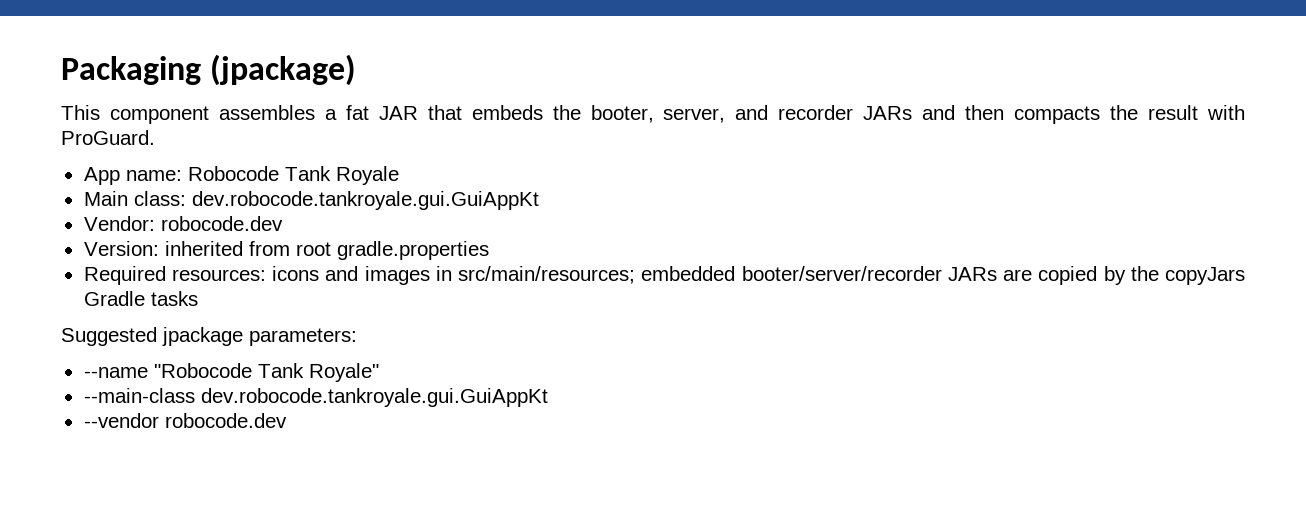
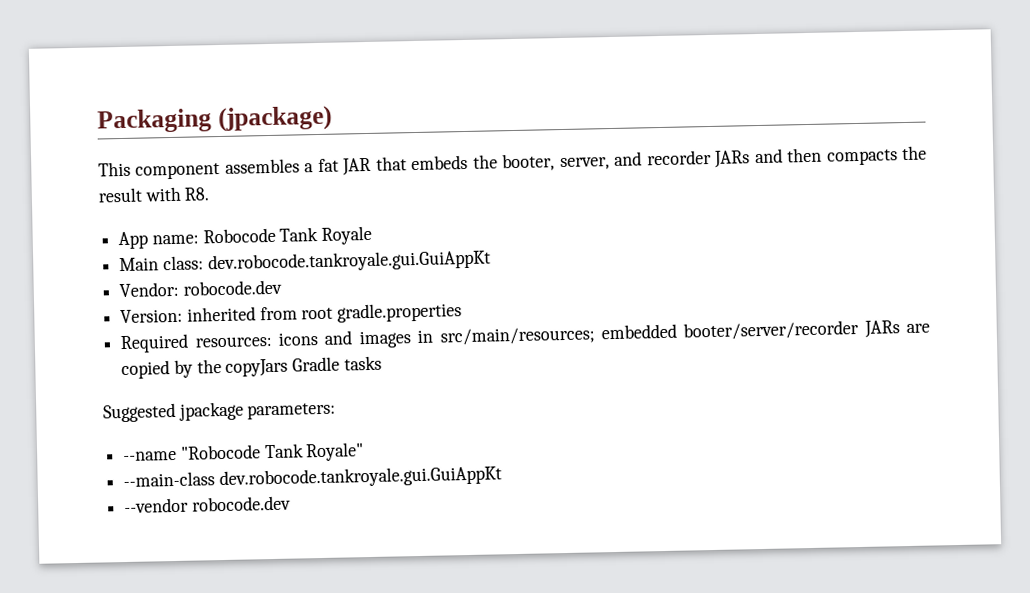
- This component assembles a fat JAR that embeds the booter, server, and recorder JARs and then compacts the result with ProGuard.
+ This component assembles a fat JAR that embeds the booter, server, and recorder JARs and then compacts the result with R8.

